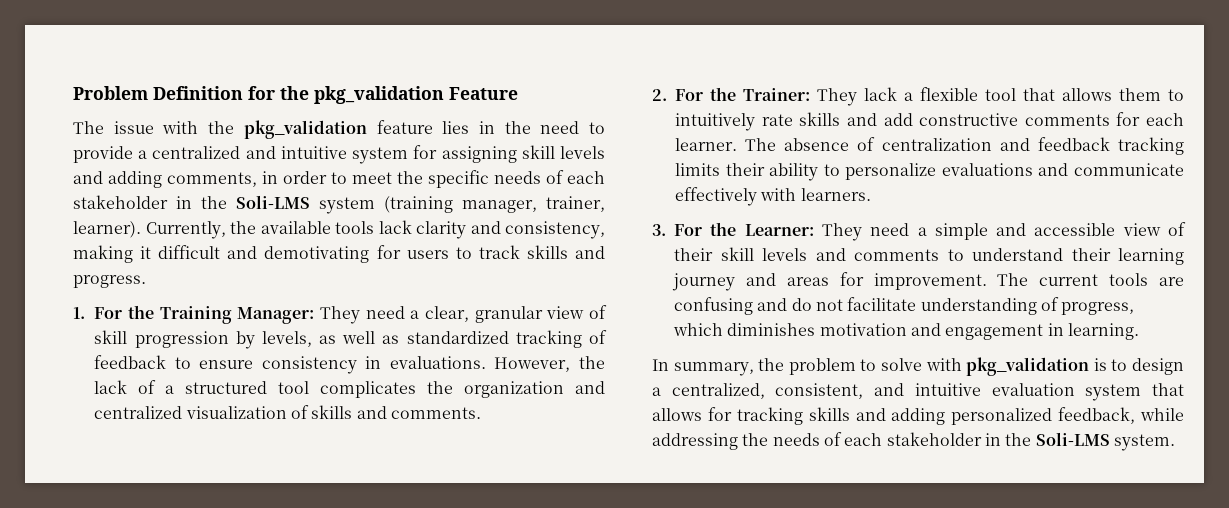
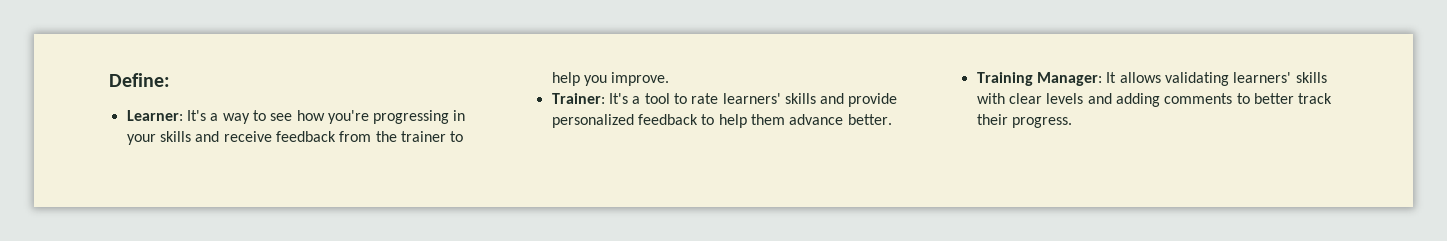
- Problem Definition for the pkg_validation Feature
- The issue with the pkg_validation feature lies in the need to provide a centralized and intuitive system for assigning skill levels and adding comments, in order to meet the specific needs of each stakeholder in the Soli-LMS system (training manager, trainer, learner). Currently, the available tools lack clarity and consistency, making it difficult and demotivating for users to track skills and progress.
- 1. For the Training Manager: They need a clear, granular view of skill progression by levels, as well as standardized tracking of feedback to ensure consistency in evaluations. However, the lack of a structured tool complicates the organization and centralized visualization of skills and comments.
- 2. For the Trainer: They lack a flexible tool that allows them to intuitively rate skills and add constructive comments for each learner. The absence of centralization and feedback tracking limits their ability to personalize evaluations and communicate effectively with learners.
- 3. For the Learner: They need a simple and accessible view of their skill levels and comments to understand their learning journey and areas for improvement. The current tools are confusing and do not facilitate understanding of progress, which diminishes motivation and engagement in learning.
- In summary, the problem to solve with pkg_validation is to design a centralized, consistent, and intuitive evaluation system that allows for tracking skills and adding personalized feedback, while addressing the needs of each stakeholder in the Soli-LMS system.
+ Define:
+ Learner: It's a way to see how you're progressing in your skills and receive feedback from the trainer to help you improve.
+ Trainer: It's a tool to rate learners' skills and provide personalized feedback to help them advance better.
+ Training Manager: It allows validating learners' skills with clear levels and adding comments to better track their progress.

